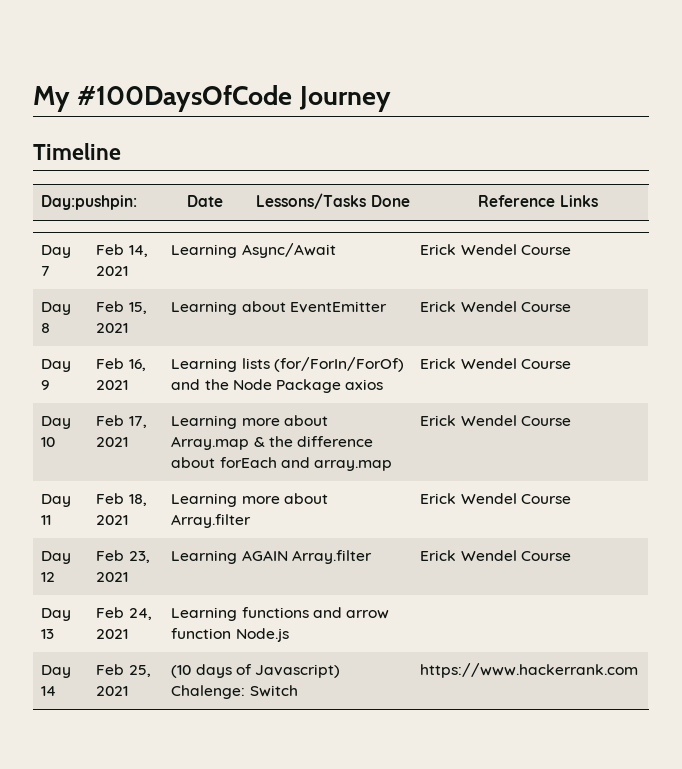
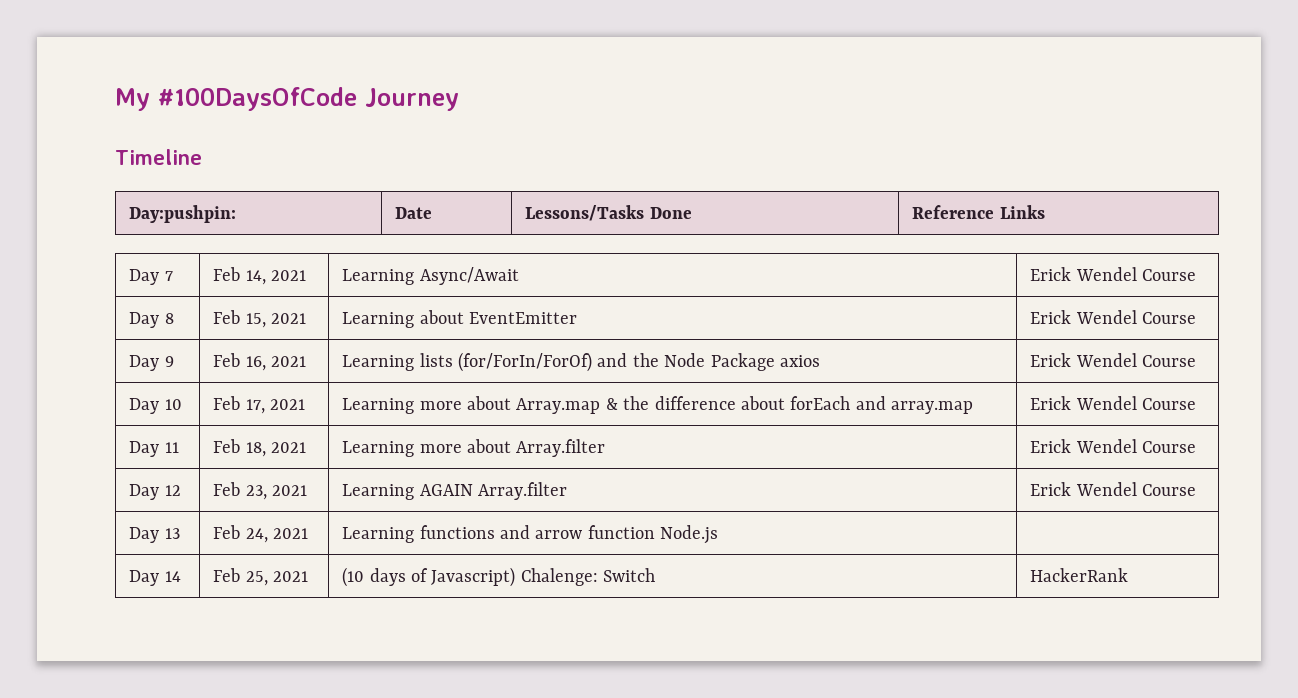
- Day 14 | Feb 25, 2021 | (10 days of Javascript) Chalenge: Switch | https://www.hackerrank.com
+ Day 14 | Feb 25, 2021 | (10 days of Javascript) Chalenge: Switch | HackerRank

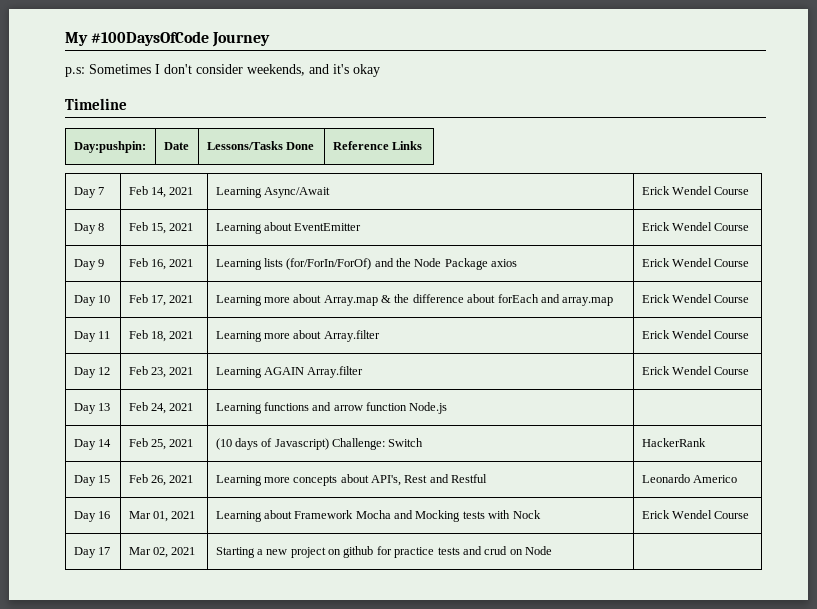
+ p.s: Sometimes I don't consider weekends, and it's okay
- Day 14 | Feb 25, 2021 | (10 days of Javascript) Chalenge: Switch | HackerRank
+ Day 14 | Feb 25, 2021 | (10 days of Javascript) Challenge: Switch | HackerRank
+ Day 15 | Feb 26, 2021 | Learning more concepts about API's, Rest and Restful | Leonardo Americo
+ Day 16 | Mar 01, 2021 | Learning about Framework Mocha and Mocking tests with Nock | Erick Wendel Course
+ Day 17 | Mar 02, 2021 | Starting a new project on github for practice tests and crud on Node |

